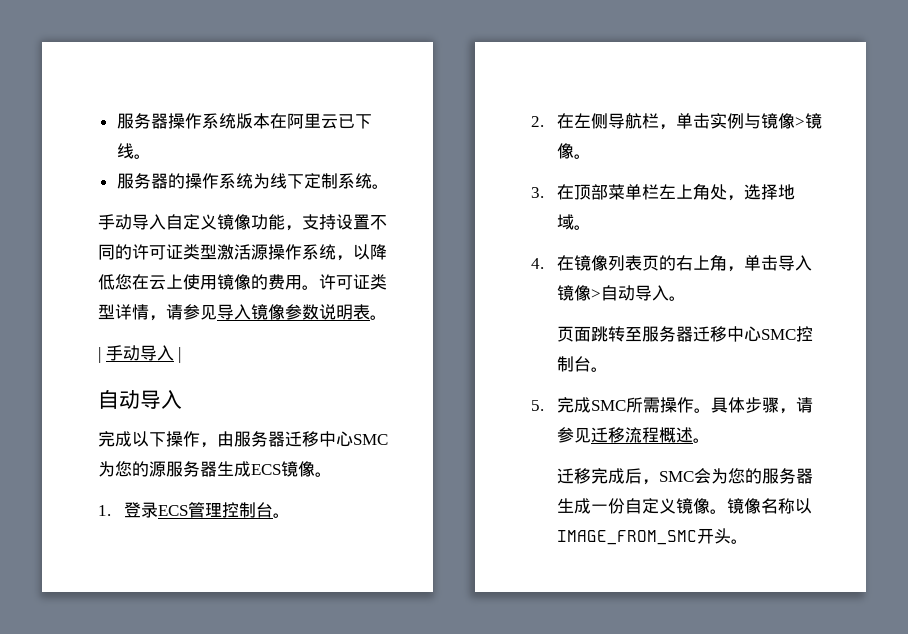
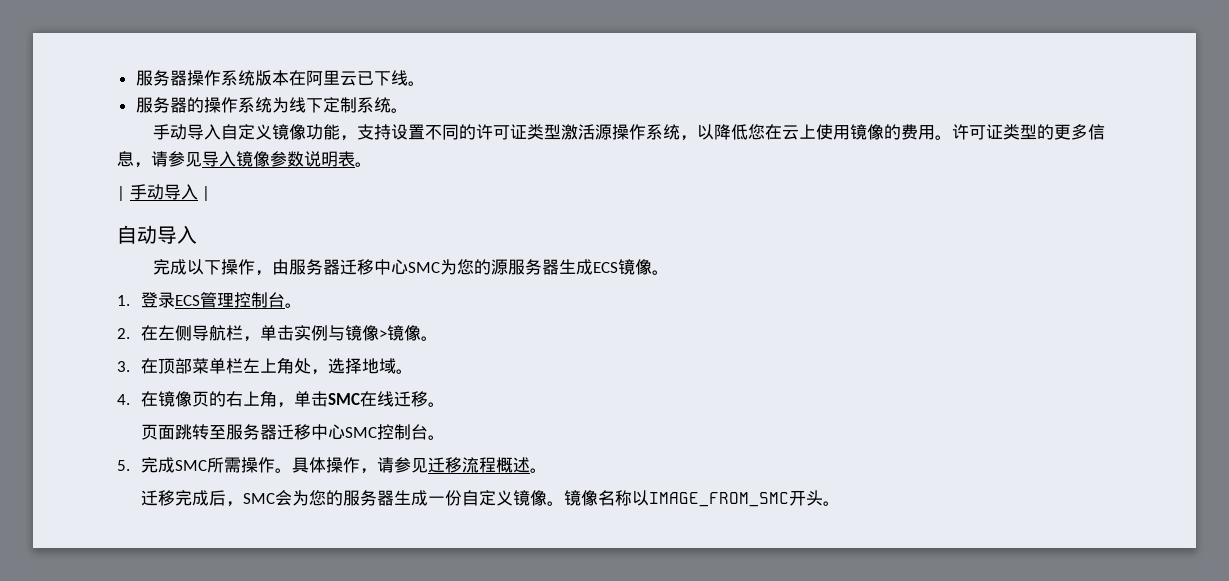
- 许可证类型详情，请参见导入镜像参数说明表。
+ 许可证类型的更多信息，请参见导入镜像参数说明表。
- 4.在镜像列表页的右上角，单击导入镜像>自动导入。
+ 4.在镜像页的右上角，单击SMC在线迁移。
- 具体步骤，请参见迁移流程概述。
+ 具体操作，请参见迁移流程概述。

